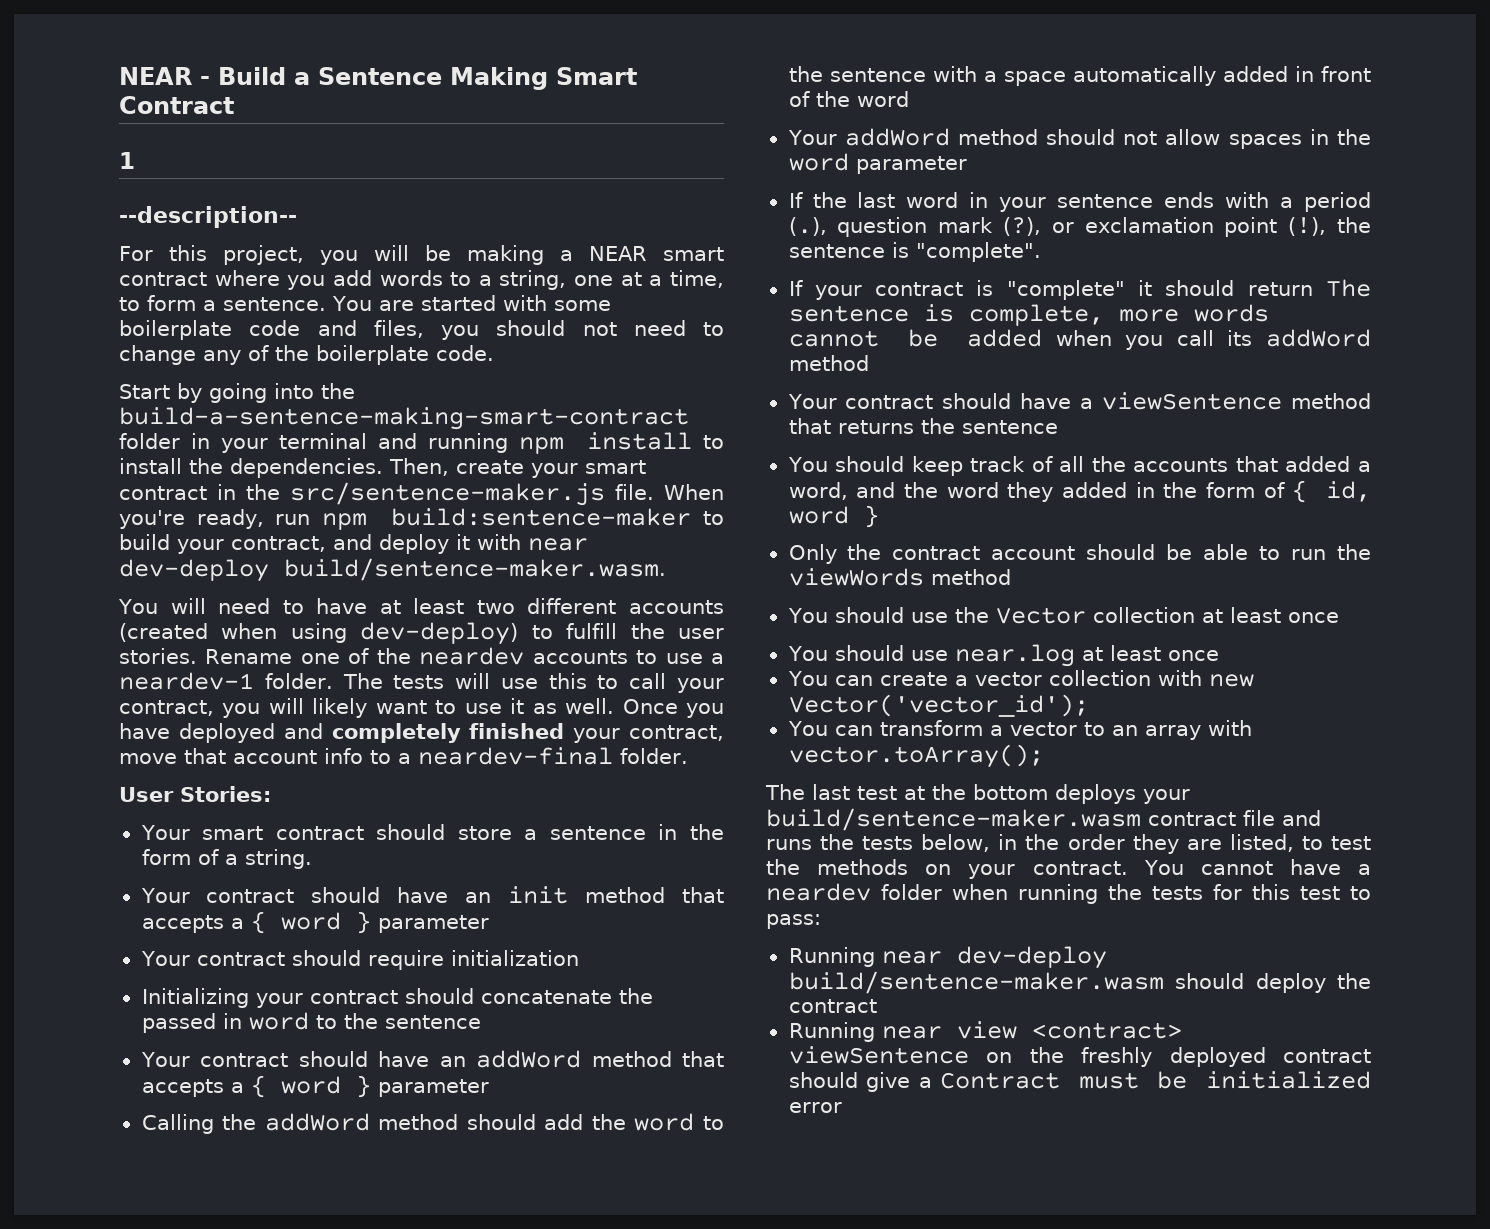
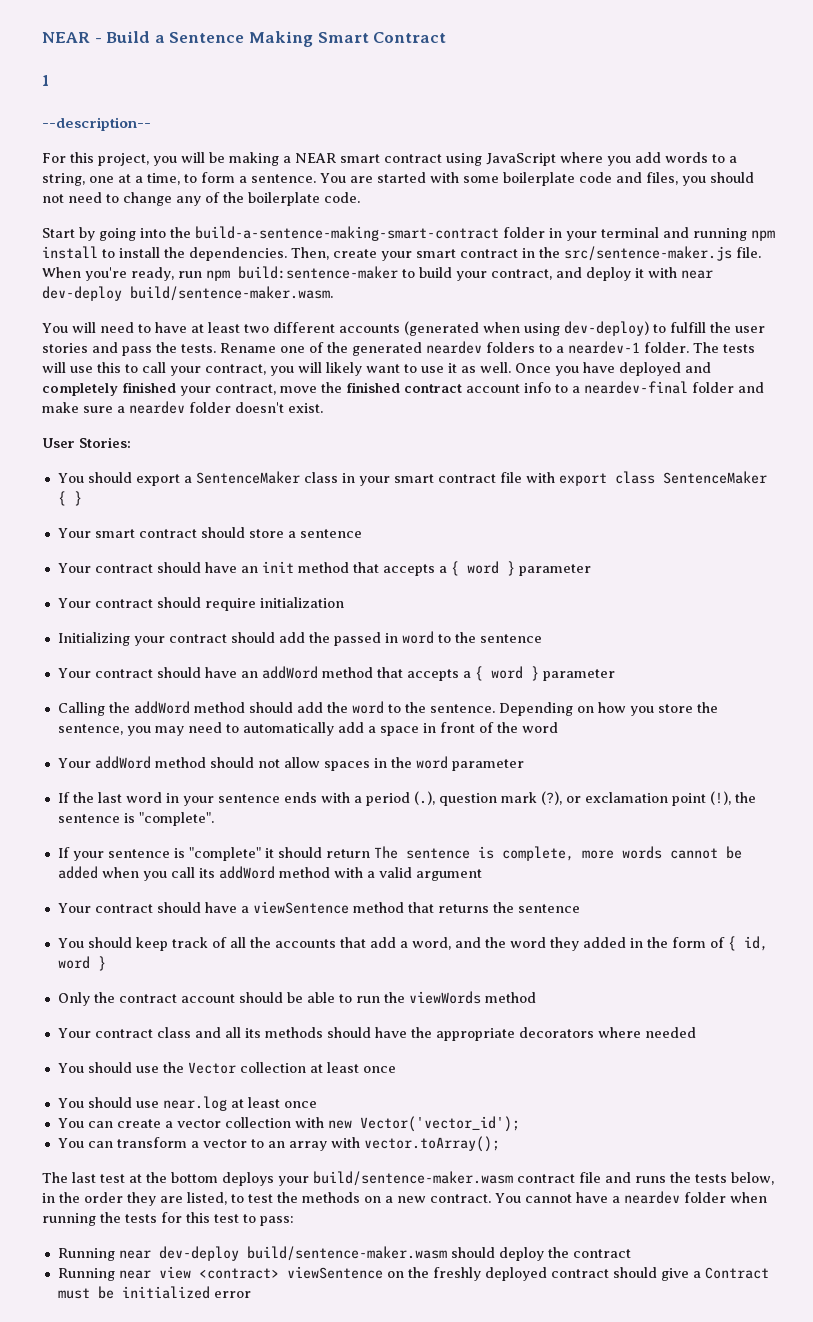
- For this project, you will be making a NEAR smart contract where you add words to a string, one at a time, to form a sentence.
+ For this project, you will be making a NEAR smart contract using JavaScript where you add words to a string, one at a time, to form a sentence.
- You will need to have at least two different accounts (created when using dev-deploy) to fulfill the user stories. Rename one of the neardev accounts to use a neardev-1 folder.
+ You will need to have at least two different accounts (generated when using dev-deploy) to fulfill the user stories and pass the tests. Rename one of the generated neardev folders to a neardev-1 folder.
- Once you have deployed and completely finished your contract, move that account info to a neardev-final folder.
+ Once you have deployed and completely finished your contract, move the finished contract account info to a neardev-final folder and make sure a neardev folder doesn't exist.
  User Stories:
+ You should export a SentenceMaker class in your smart contract file with export class SentenceMaker { }
- Your smart contract should store a sentence in the form of a string.
+ Your smart contract should store a sentence
- Initializing your contract should concatenate the passed in word to the sentence
+ Initializing your contract should add the passed in word to the sentence
- Calling the addWord method should add the word to the sentence with a space automatically added in front of the word
+ Calling the addWord method should add the word to the sentence. Depending on how you store the sentence, you may need to automatically add a space in front of the word
- If your contract is "complete" it should return The sentence is complete, more words cannot be added when you call its addWord method
+ If your sentence is "complete" it should return The sentence is complete, more words cannot be added when you call its addWord method with a valid argument
- You should keep track of all the accounts that added a word, and the word they added in the form of { id, word }
+ You should keep track of all the accounts that add a word, and the word they added in the form of { id, word }
+ Your contract class and all its methods should have the appropriate decorators where needed
- The last test at the bottom deploys your build/sentence-maker.wasm contract file and runs the tests below, in the order they are listed, to test the methods on your contract.
+ The last test at the bottom deploys your build/sentence-maker.wasm contract file and runs the tests below, in the order they are listed, to test the methods on a new contract.

